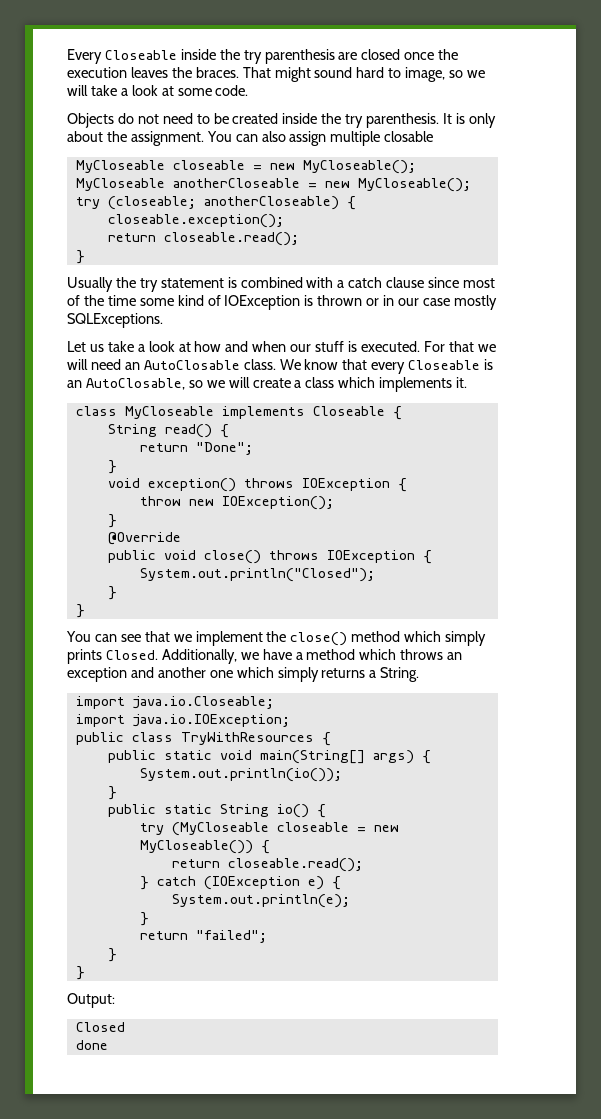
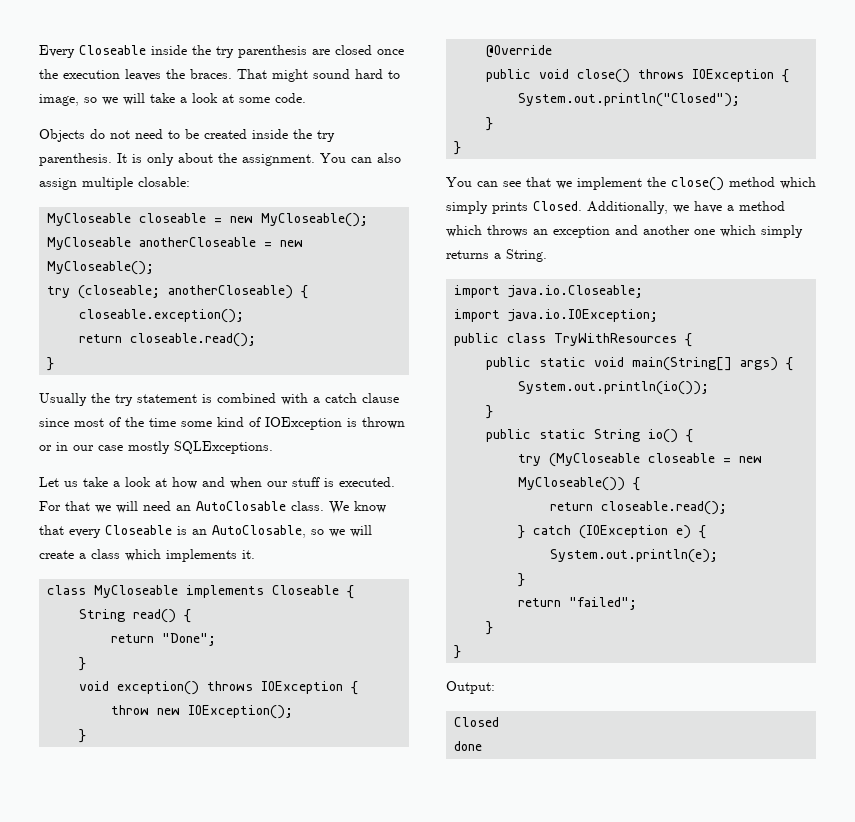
- You can also assign multiple closable
+ You can also assign multiple closable:

